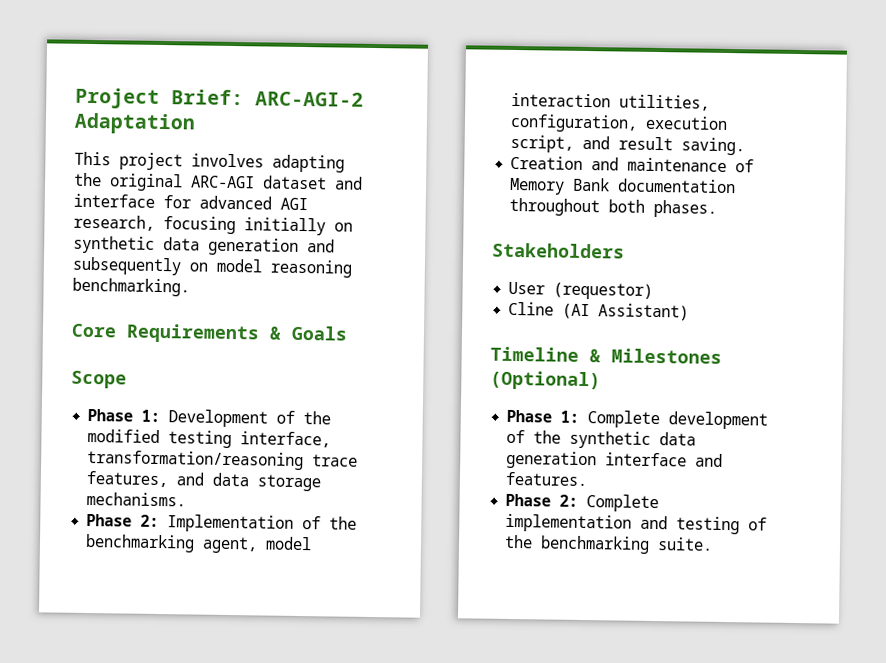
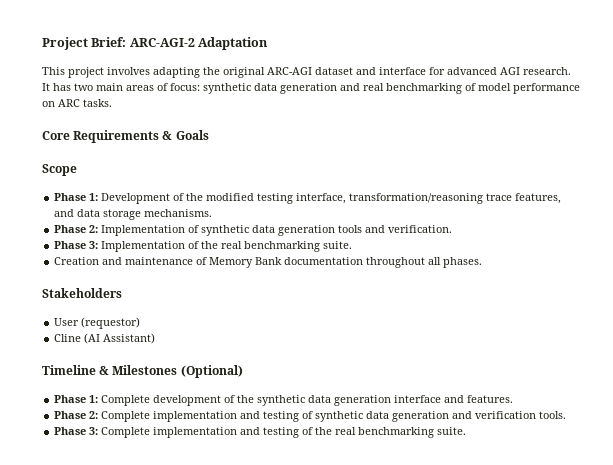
- This project involves adapting the original ARC-AGI dataset and interface for advanced AGI research, focusing initially on synthetic data generation and subsequently on model reasoning benchmarking.
+ This project involves adapting the original ARC-AGI dataset and interface for advanced AGI research. It has two main areas of focus: synthetic data generation and real benchmarking of model performance on ARC tasks.
- Phase 2: Implementation of the benchmarking agent, model interaction utilities, configuration, execution script, and result saving.
+ Phase 2: Implementation of synthetic data generation tools and verification.
+ Phase 3: Implementation of the real benchmarking suite.
- Creation and maintenance of Memory Bank documentation throughout both phases.
+ Creation and maintenance of Memory Bank documentation throughout all phases.
- Phase 2: Complete implementation and testing of the benchmarking suite.
+ Phase 2: Complete implementation and testing of synthetic data generation and verification tools.
+ Phase 3: Complete implementation and testing of the real benchmarking suite.

